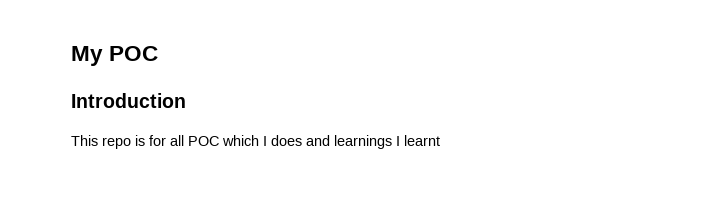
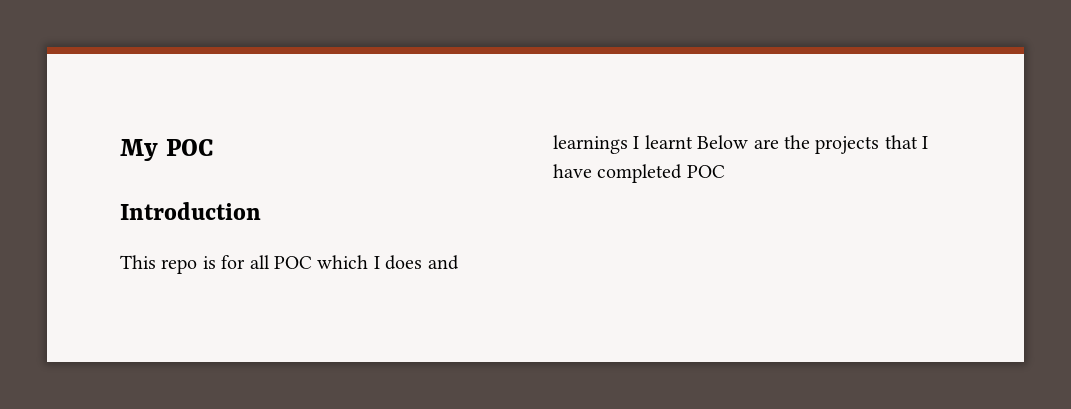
- This repo is for all POC which I does and learnings I learnt
+ This repo is for all POC which I does and learnings I learnt Below are the projects that I have completed POC

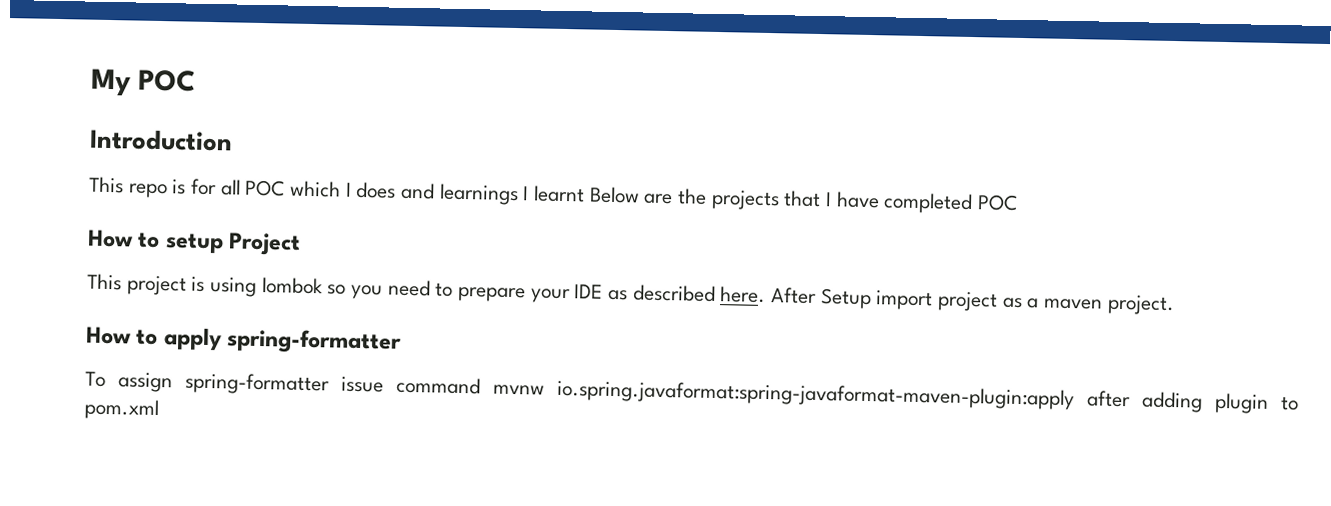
+ How to setup Project
+ This project is using lombok so you need to prepare your IDE as described here. After Setup import project as a maven project.
+ How to apply spring-formatter
+ To assign spring-formatter issue command mvnw io.spring.javaformat:spring-javaformat-maven-plugin:apply after adding plugin to pom.xml

